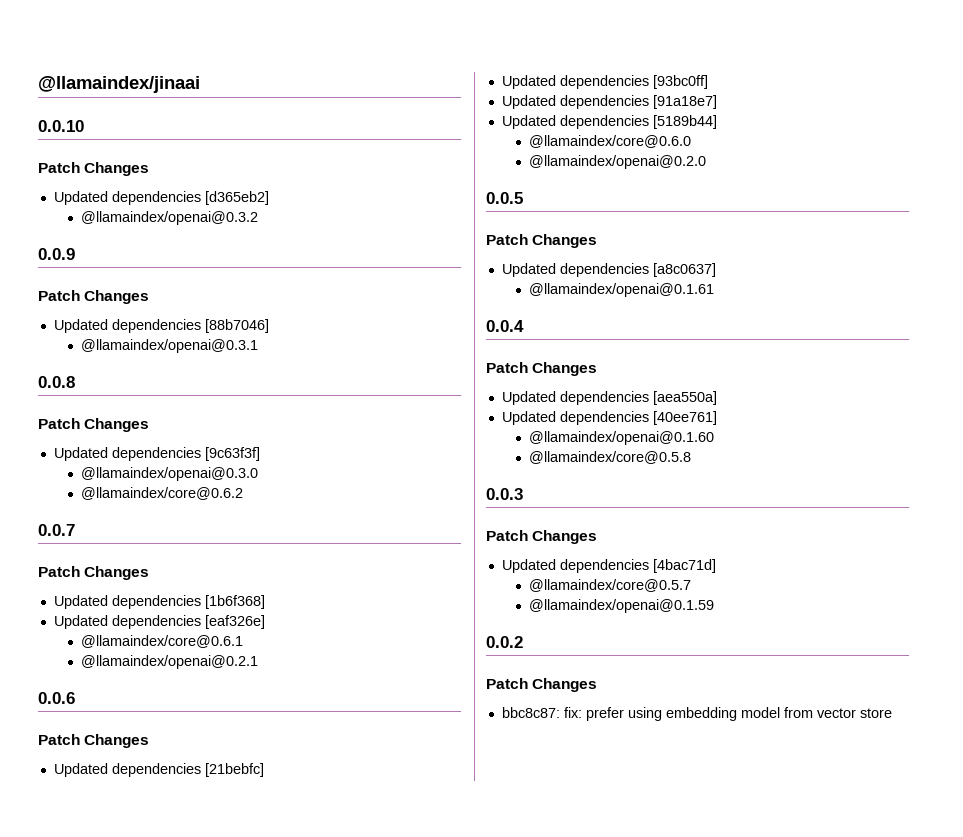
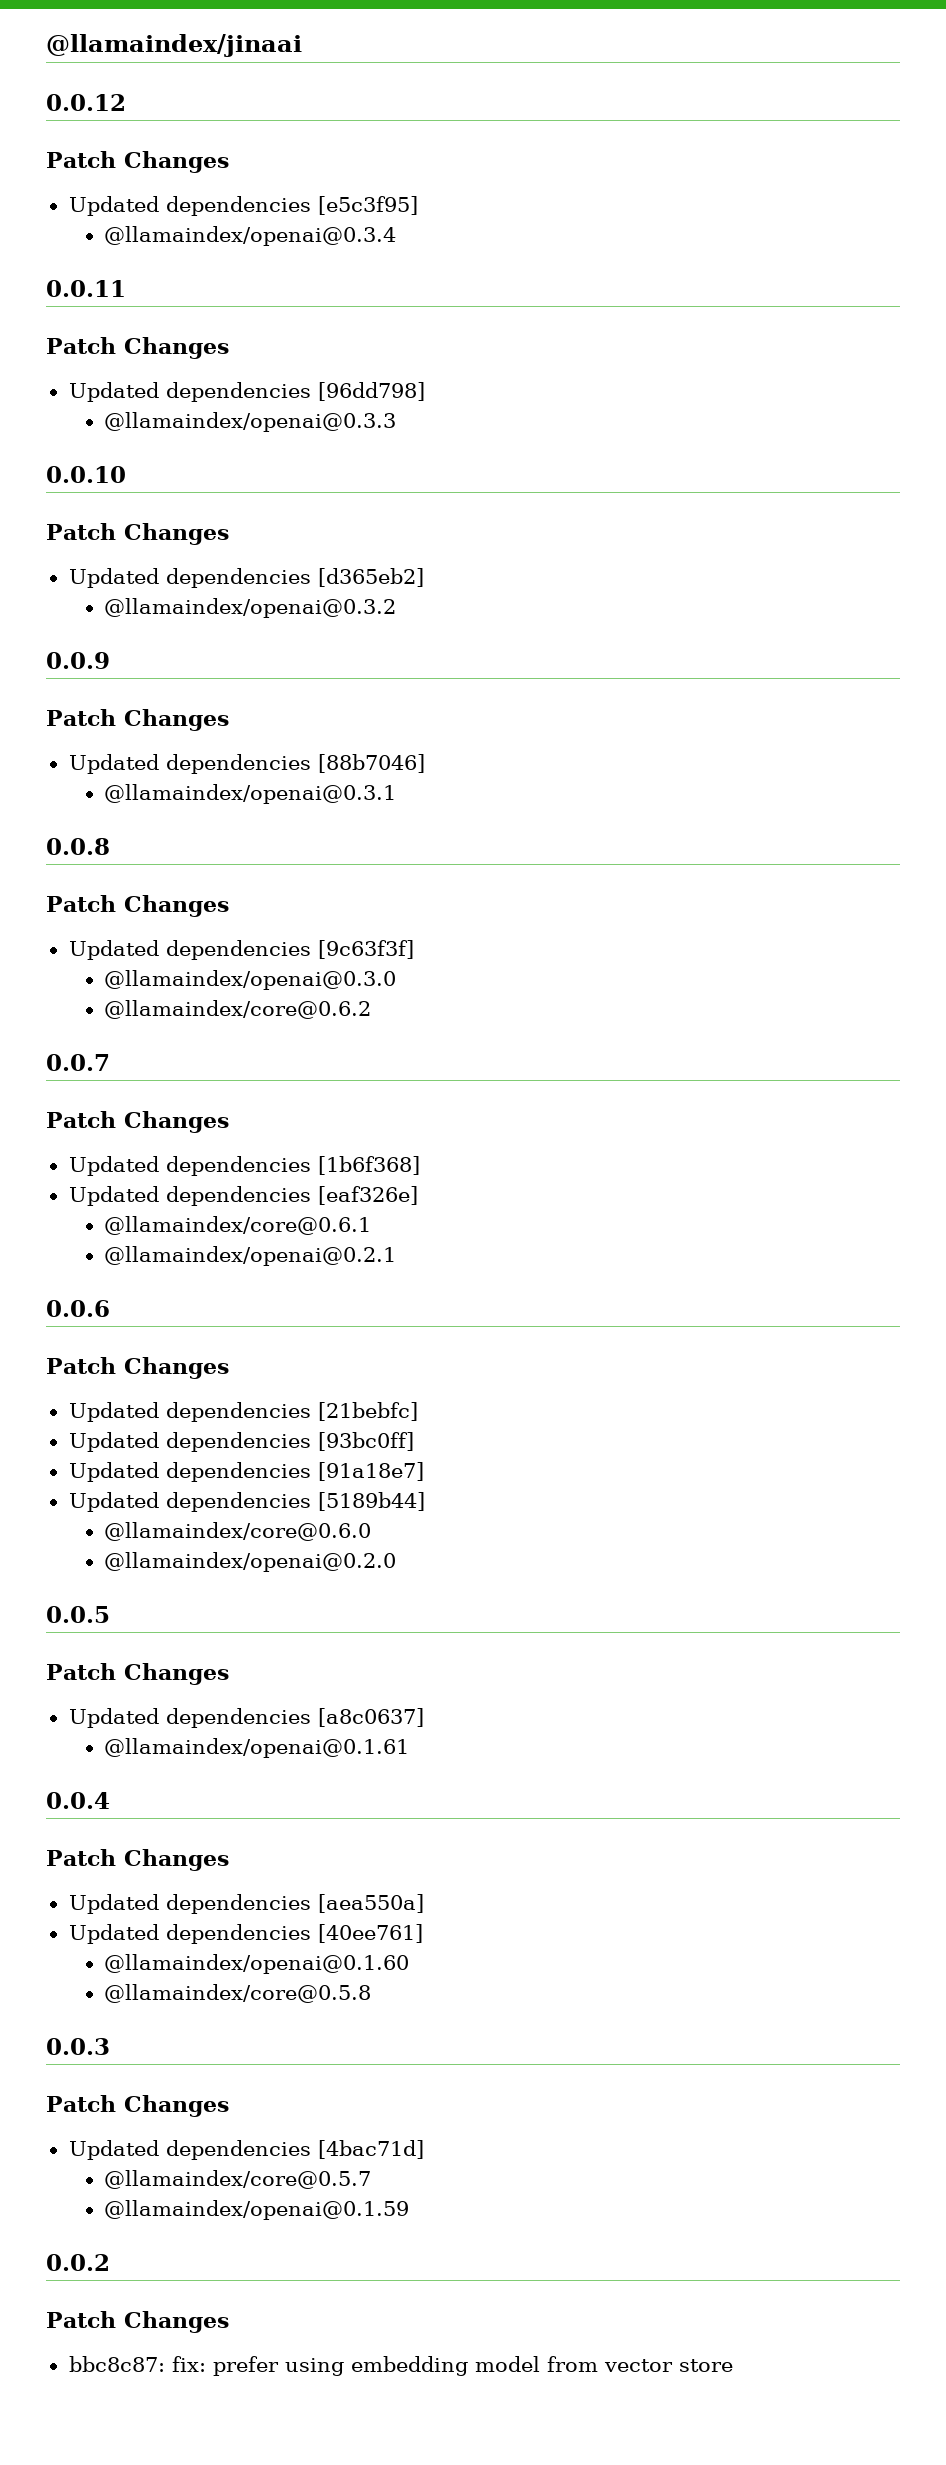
+ 0.0.12
+ Patch Changes
+ Updated dependencies [e5c3f95]
+ @llamaindex/openai@0.3.4
+ 0.0.11
+ Patch Changes
+ Updated dependencies [96dd798]
+ @llamaindex/openai@0.3.3

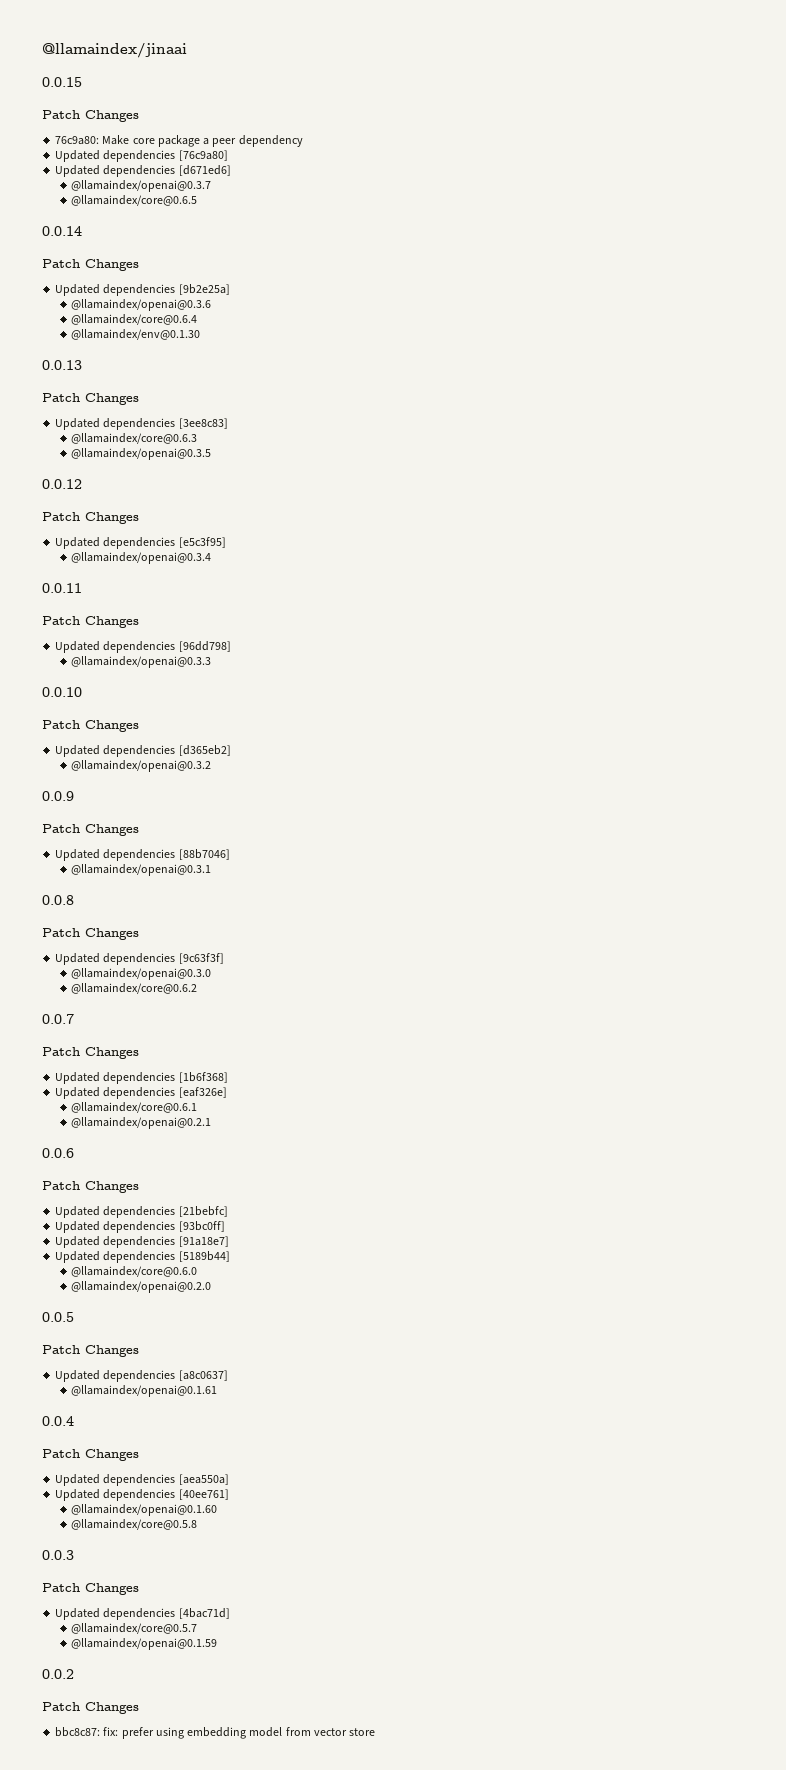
+ 0.0.15
+ Patch Changes
+ 76c9a80: Make core package a peer dependency
+ Updated dependencies [76c9a80]
+ Updated dependencies [d671ed6]
+ @llamaindex/openai@0.3.7
+ @llamaindex/core@0.6.5
+ 0.0.14
+ Patch Changes
+ Updated dependencies [9b2e25a]
+ @llamaindex/openai@0.3.6
+ @llamaindex/core@0.6.4
+ @llamaindex/env@0.1.30
+ 0.0.13
+ Patch Changes
+ Updated dependencies [3ee8c83]
+ @llamaindex/core@0.6.3
+ @llamaindex/openai@0.3.5

